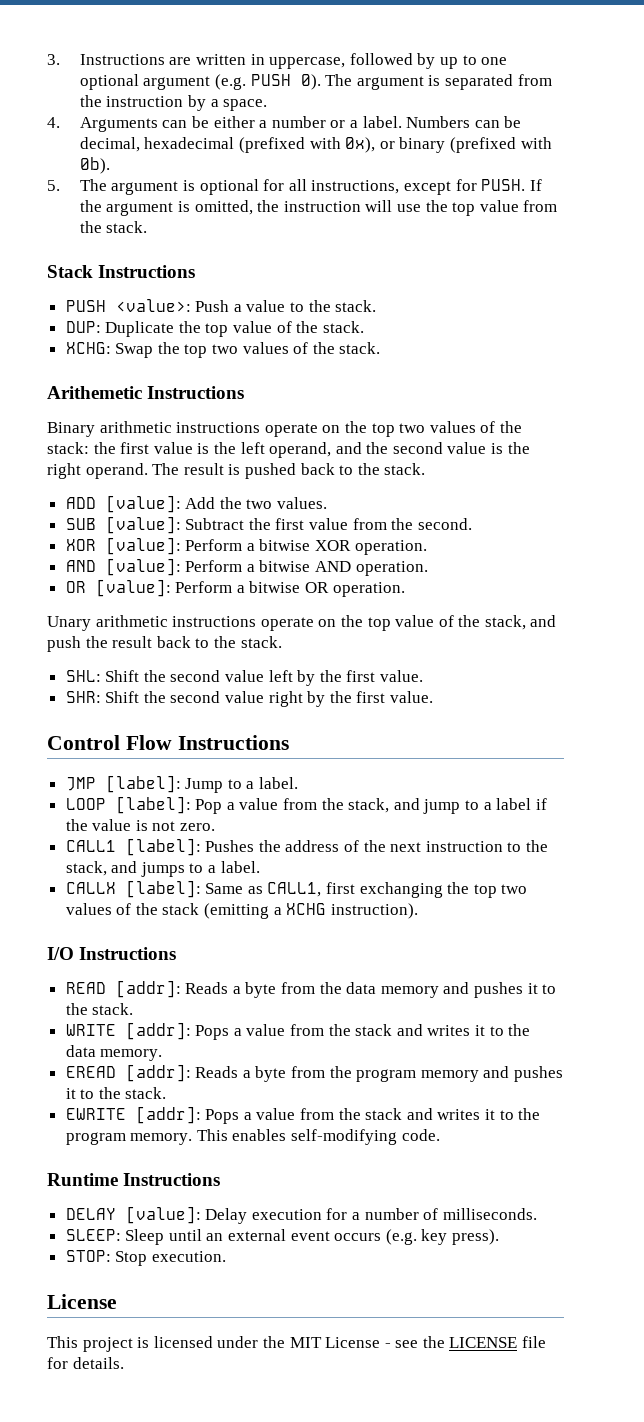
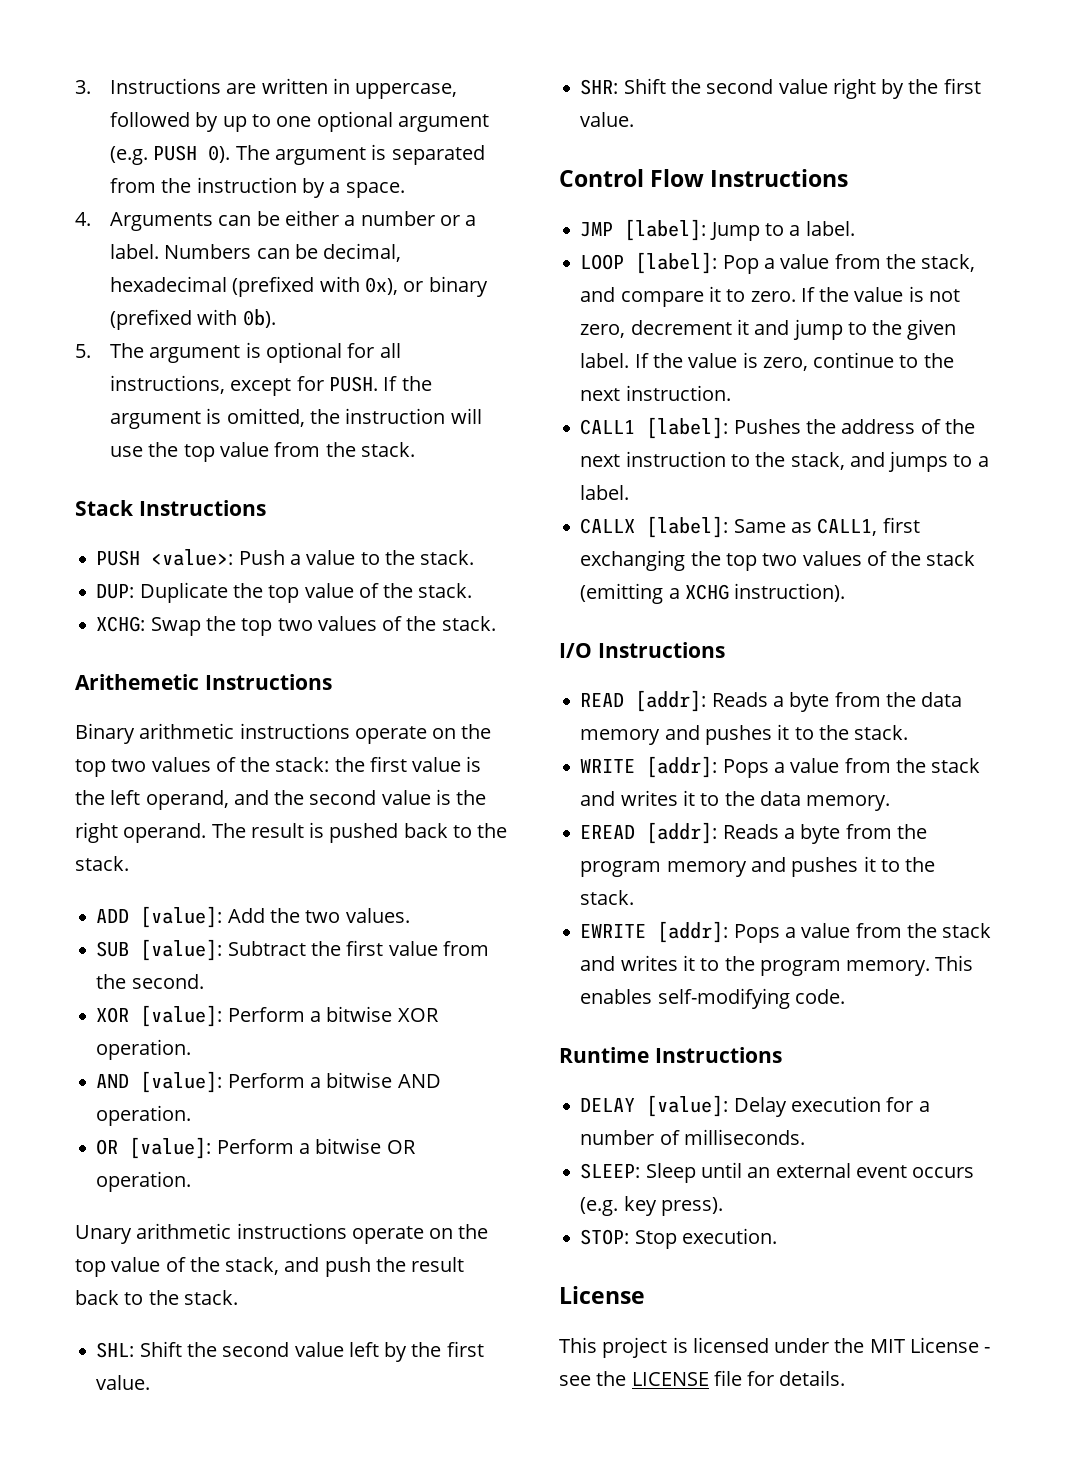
- LOOP [label]: Pop a value from the stack, and jump to a label if the value is not zero.
+ LOOP [label]: Pop a value from the stack, and compare it to zero. If the value is not zero, decrement it and jump to the given label. If the value is zero, continue to the next instruction.

